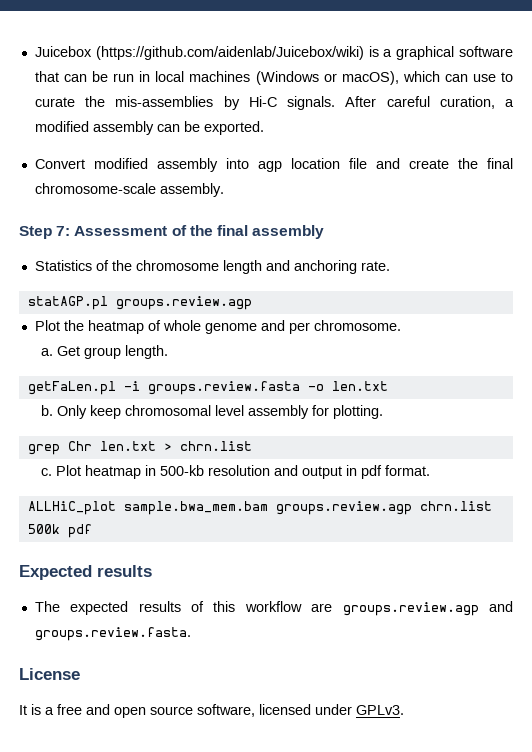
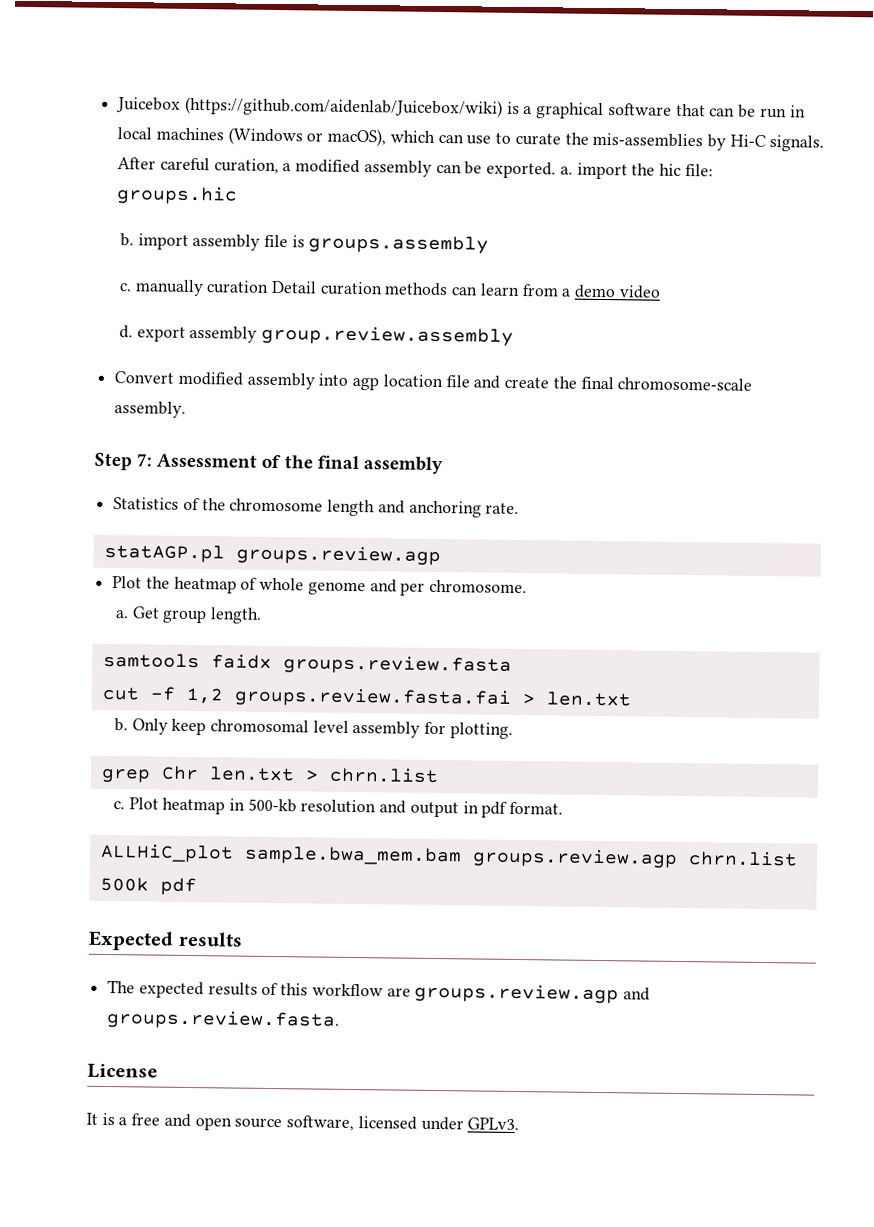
- After careful curation, a modified assembly can be exported.
+ After careful curation, a modified assembly can be exported. a. import the hic file: groups.hic
+ b. import assembly file is groups.assembly
+ c. manually curation Detail curation methods can learn from a demo video
+ d. export assembly group.review.assembly
- getFaLen.pl -i groups.review.fasta -o len.txt
+ samtools faidx groups.review.fasta
+ cut -f 1,2 groups.review.fasta.fai > len.txt

